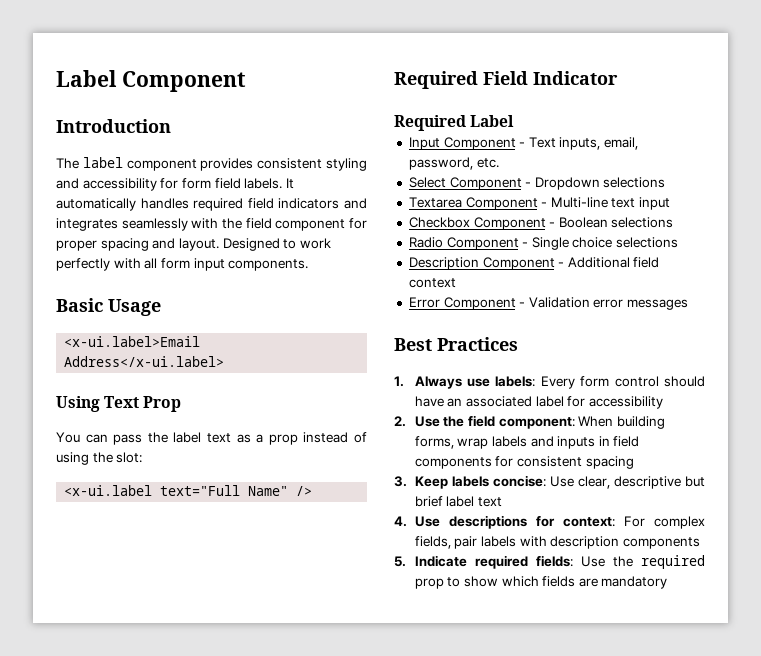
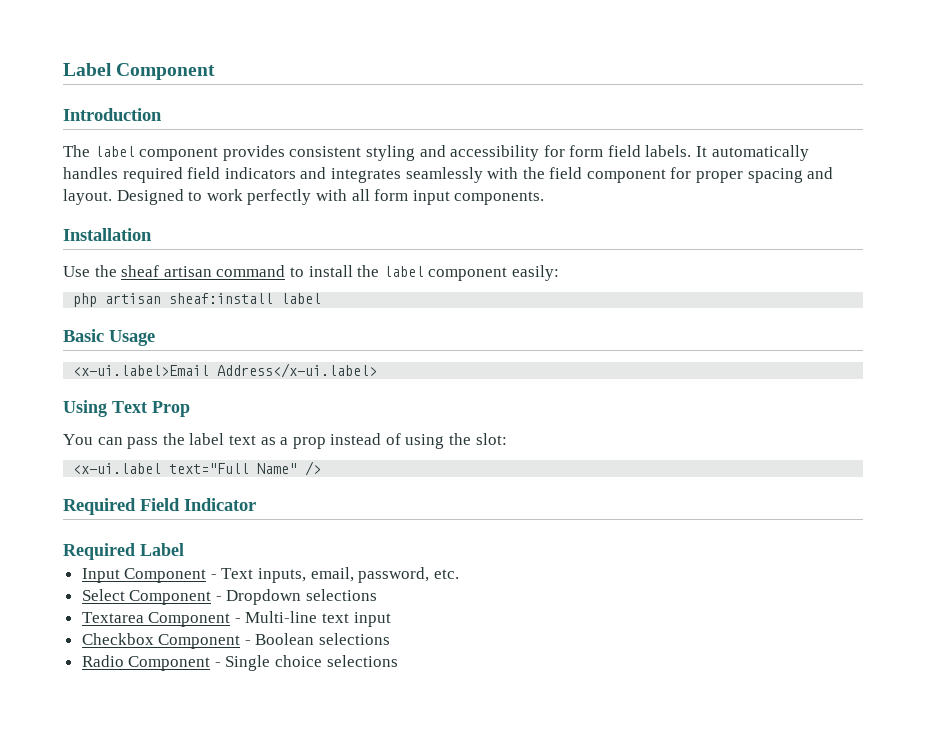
+ Installation
+ Use the sheaf artisan command to install the label component easily:
+ php artisan sheaf:install label
- Description Component - Additional field context
- Error Component - Validation error messages
- Best Practices
- 1. Always use labels: Every form control should have an associated label for accessibility
- 2. Use the field component: When building forms, wrap labels and inputs in field components for consistent spacing
- 3. Keep labels concise: Use clear, descriptive but brief label text
- 4. Use descriptions for context: For complex fields, pair labels with description components
- 5. Indicate required fields: Use the required prop to show which fields are mandatory

